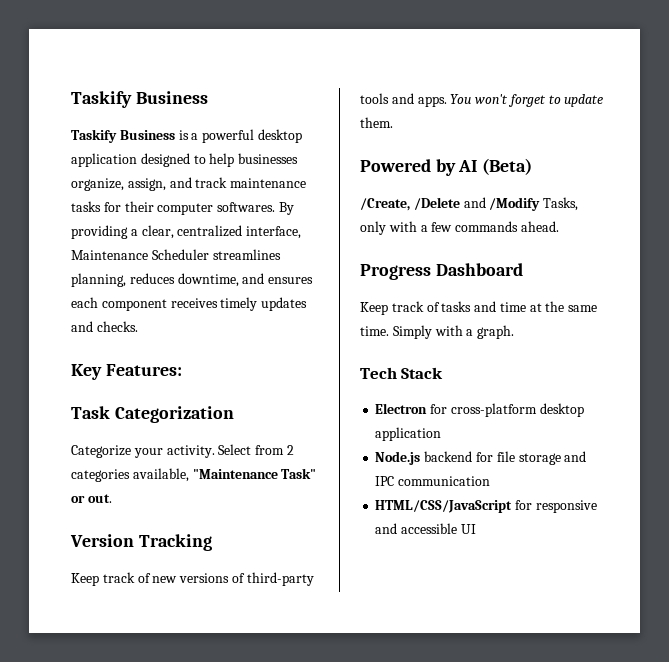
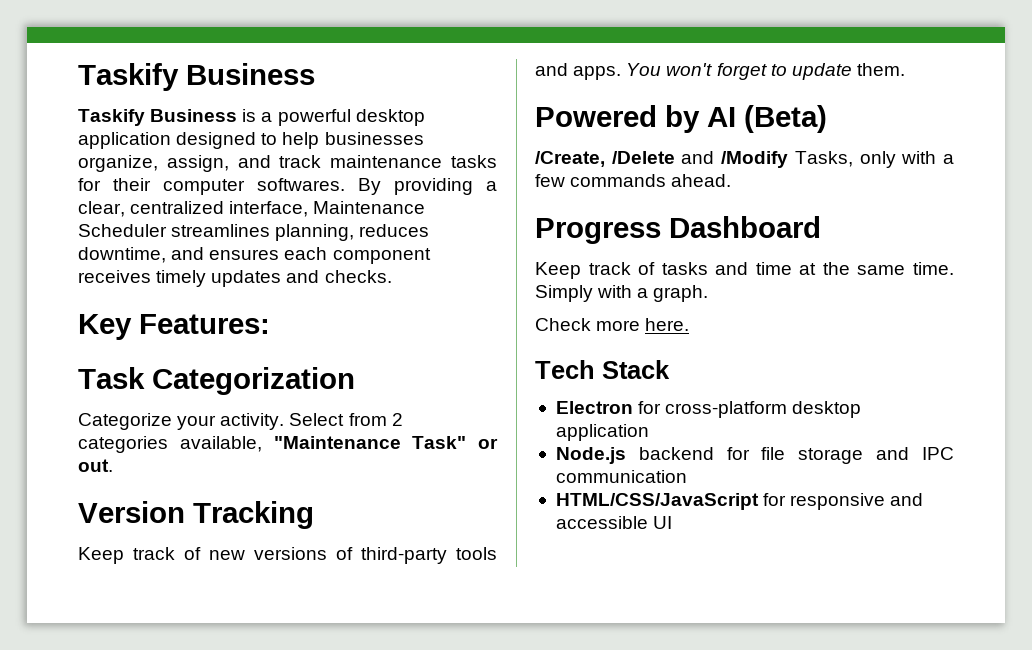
+ Check more here.

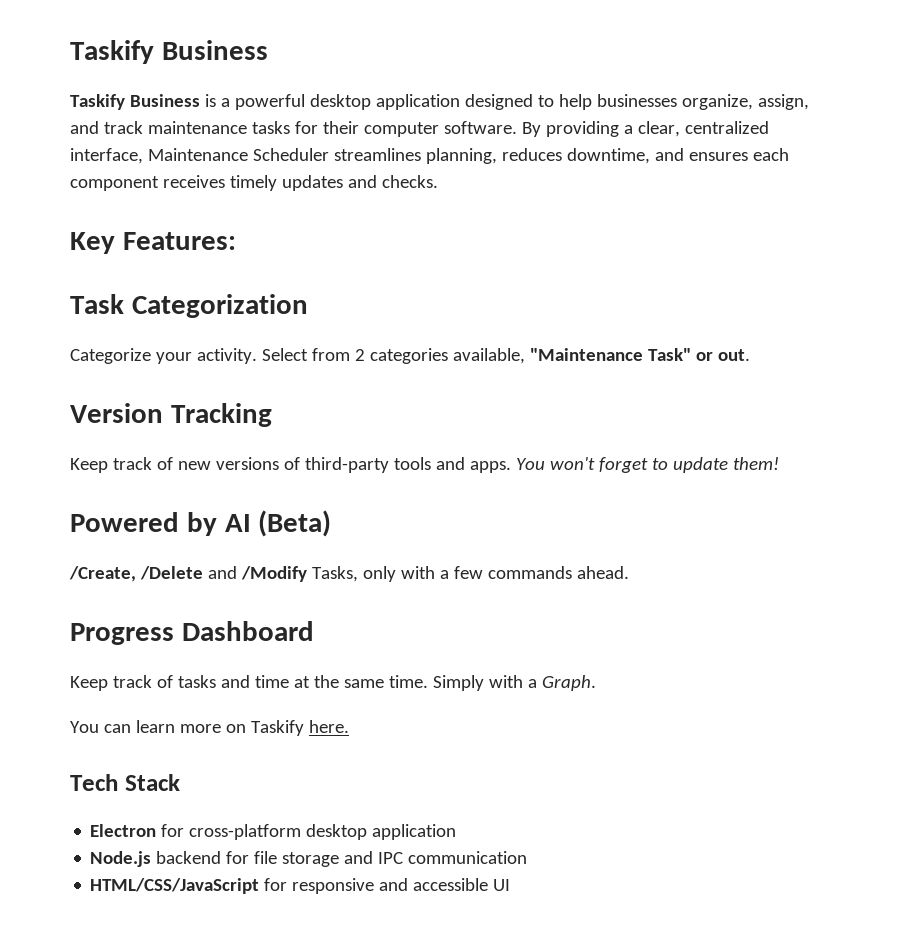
- Taskify Business is a powerful desktop application designed to help businesses organize, assign, and track maintenance tasks for their computer softwares.
+ Taskify Business is a powerful desktop application designed to help businesses organize, assign, and track maintenance tasks for their computer software.
- You won't forget to update them.
+ You won't forget to update them!
- Simply with a graph.
- Check more here.
+ Simply with a Graph.
+ You can learn more on Taskify here.

